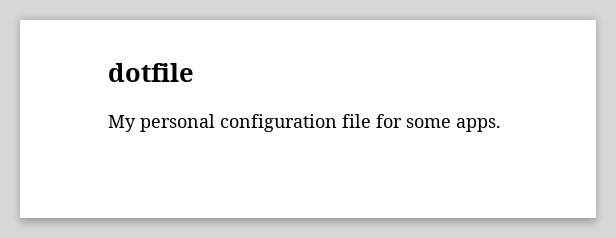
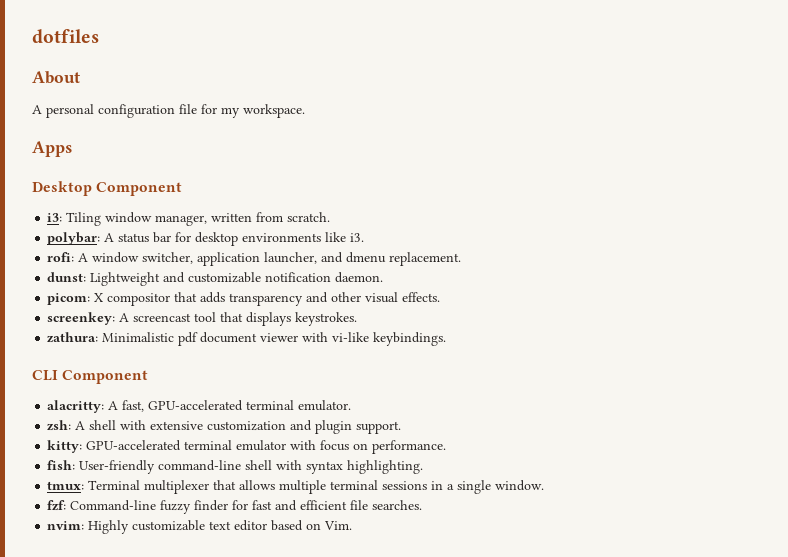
- dotfile
- My personal configuration file for some apps.
+ dotfiles
+ About
+ A personal configuration file for my workspace.
+ Apps
+ Desktop Component
+ i3: Tiling window manager, written from scratch.
+ polybar: A status bar for desktop environments like i3.
+ rofi: A window switcher, application launcher, and dmenu replacement.
+ dunst: Lightweight and customizable notification daemon.
+ picom: X compositor that adds transparency and other visual effects.
+ screenkey: A screencast tool that displays keystrokes.
+ zathura: Minimalistic pdf document viewer with vi-like keybindings.
+ CLI Component
+ alacritty: A fast, GPU-accelerated terminal emulator.
+ zsh: A shell with extensive customization and plugin support.
+ kitty: GPU-accelerated terminal emulator with focus on performance.
+ fish: User-friendly command-line shell with syntax highlighting.
+ tmux: Terminal multiplexer that allows multiple terminal sessions in a single window.
+ fzf: Command-line fuzzy finder for fast and efficient file searches.
+ nvim: Highly customizable text editor based on Vim.

